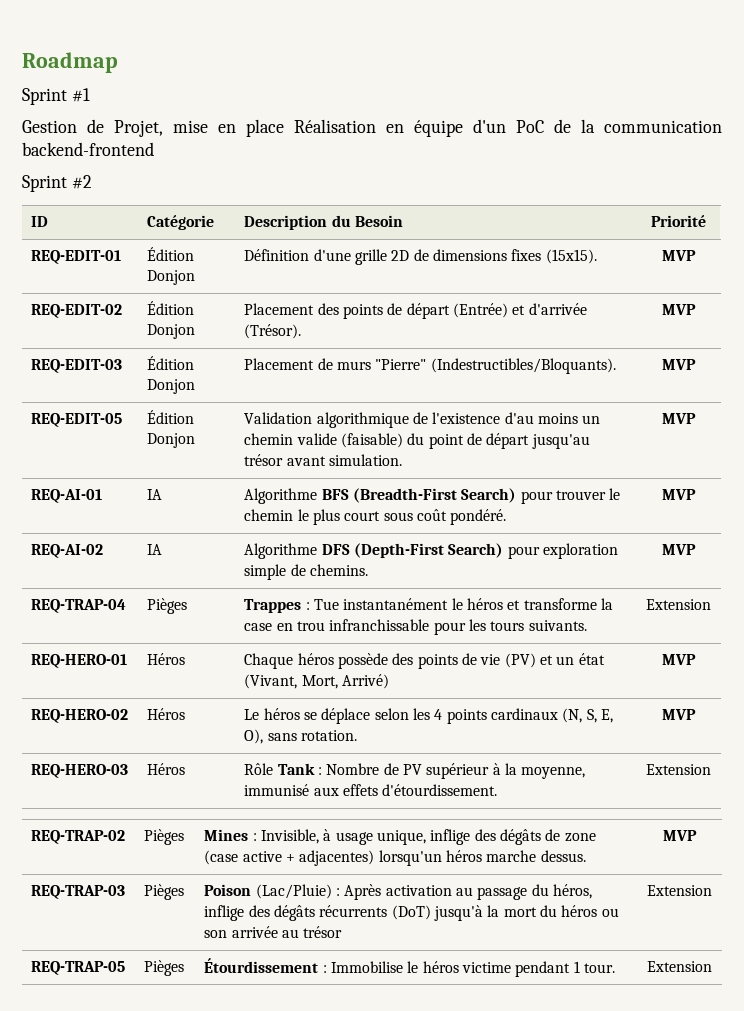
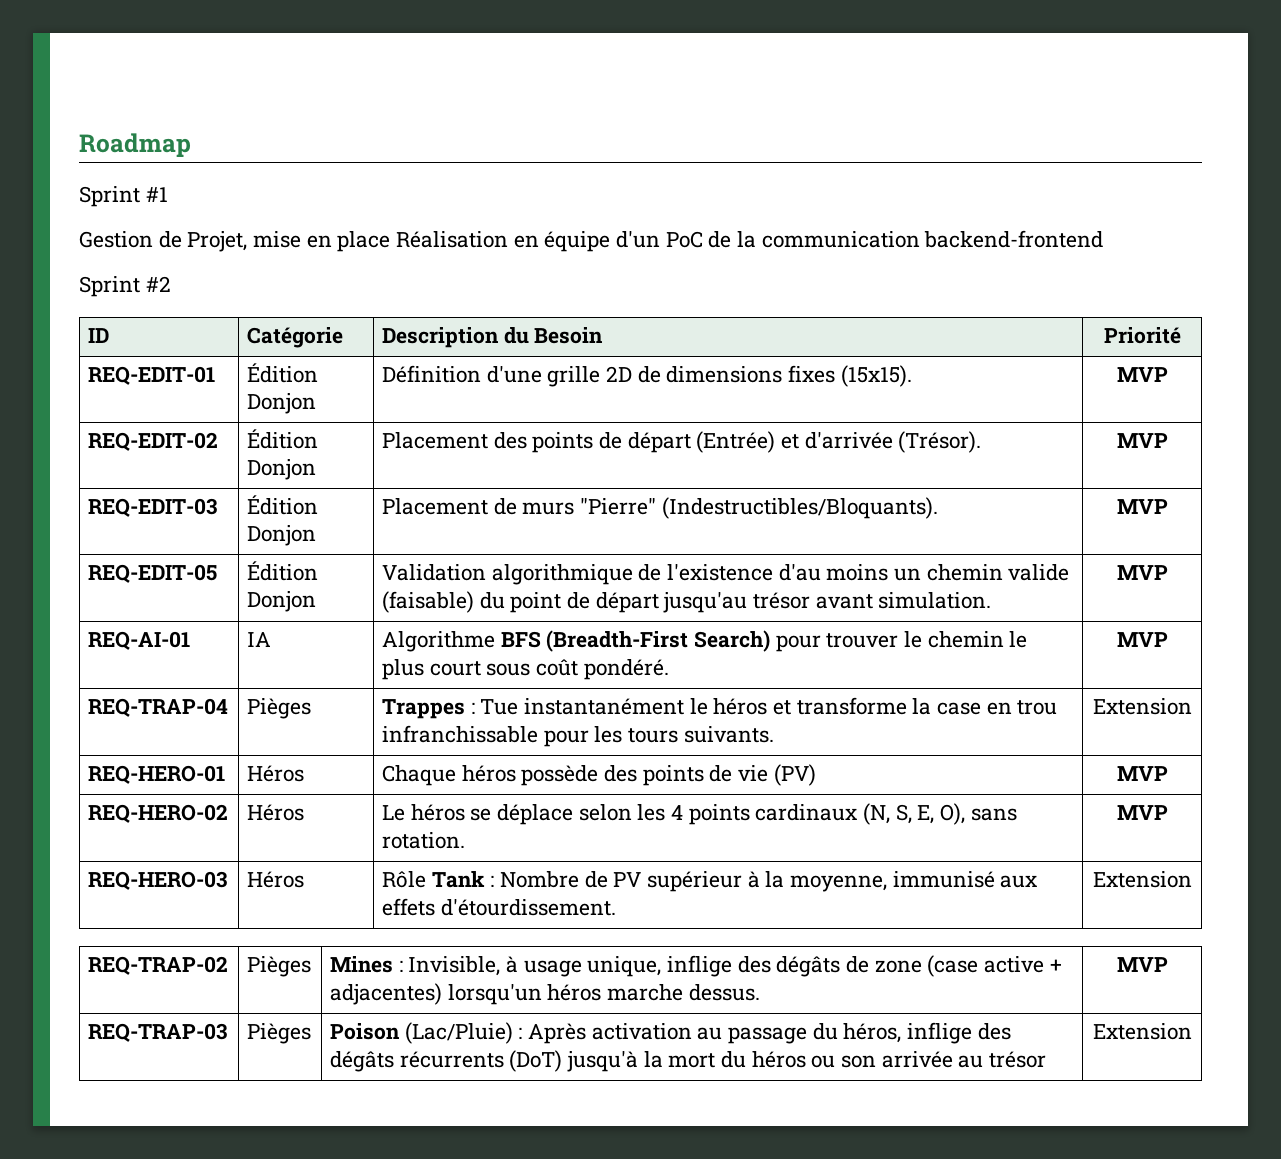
- REQ-AI-02 | IA | Algorithme DFS (Depth-First Search) pour exploration simple de chemins. | MVP
- REQ-HERO-01 | Héros | Chaque héros possède des points de vie (PV) et un état (Vivant, Mort, Arrivé) | MVP
+ REQ-HERO-01 | Héros | Chaque héros possède des points de vie (PV) | MVP
- REQ-TRAP-05 | Pièges | Étourdissement : Immobilise le héros victime pendant 1 tour. | Extension

